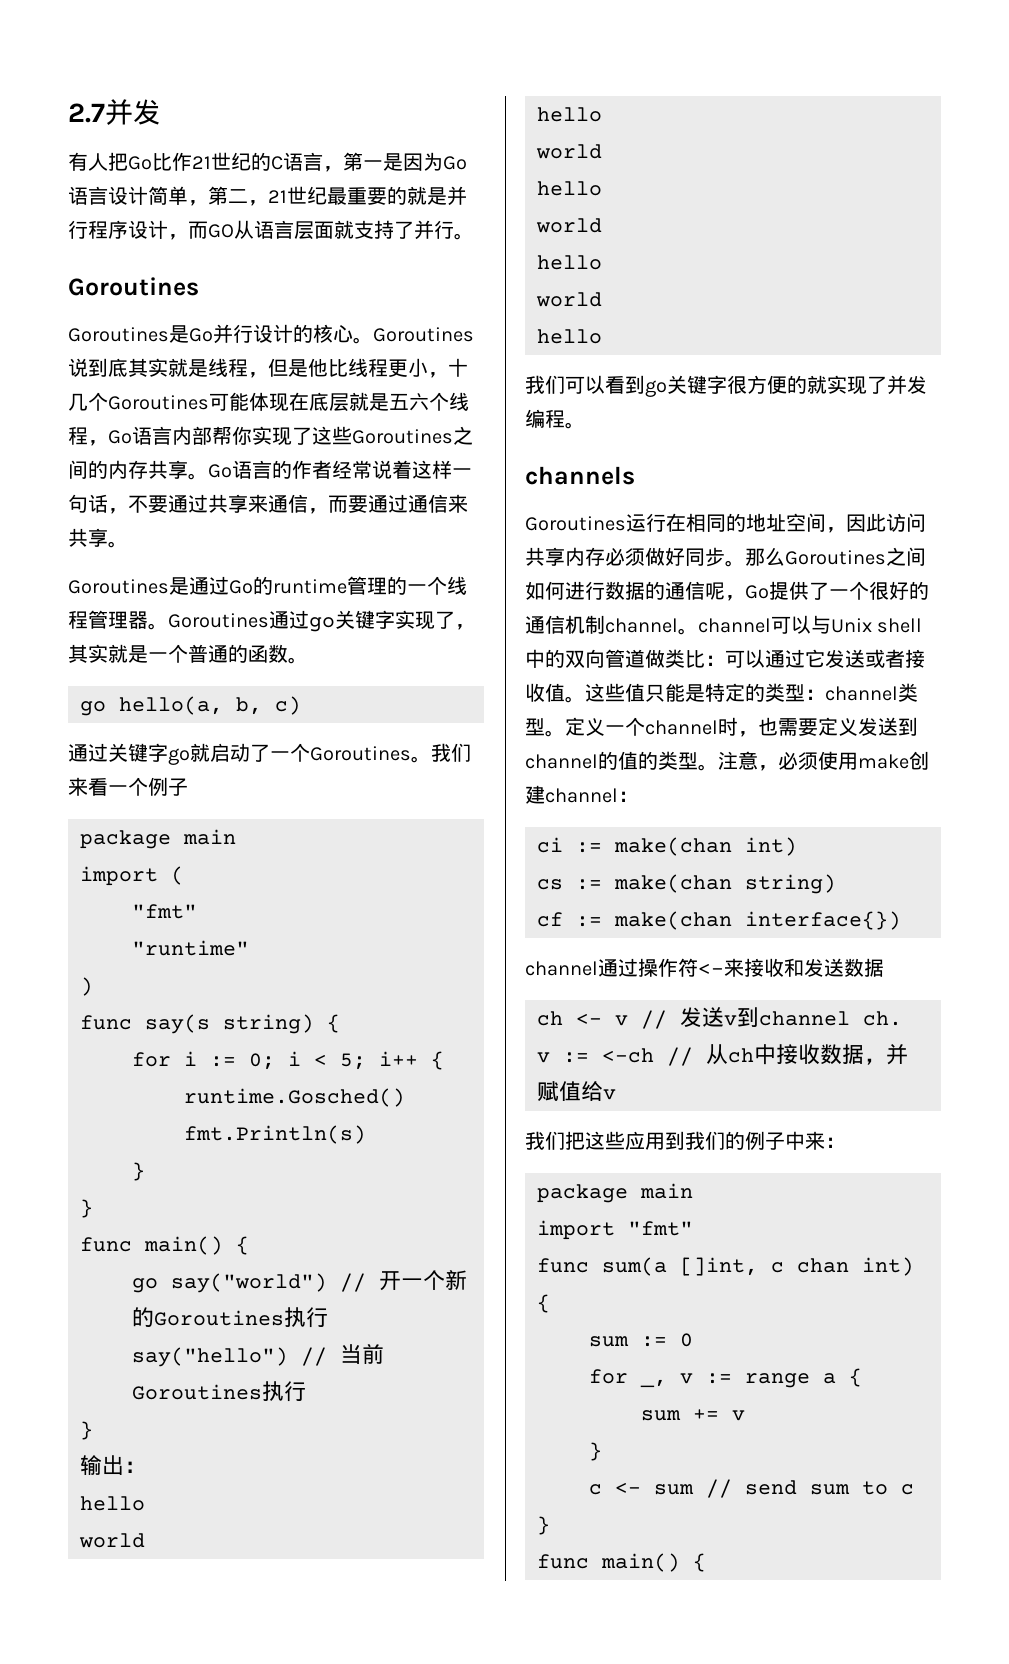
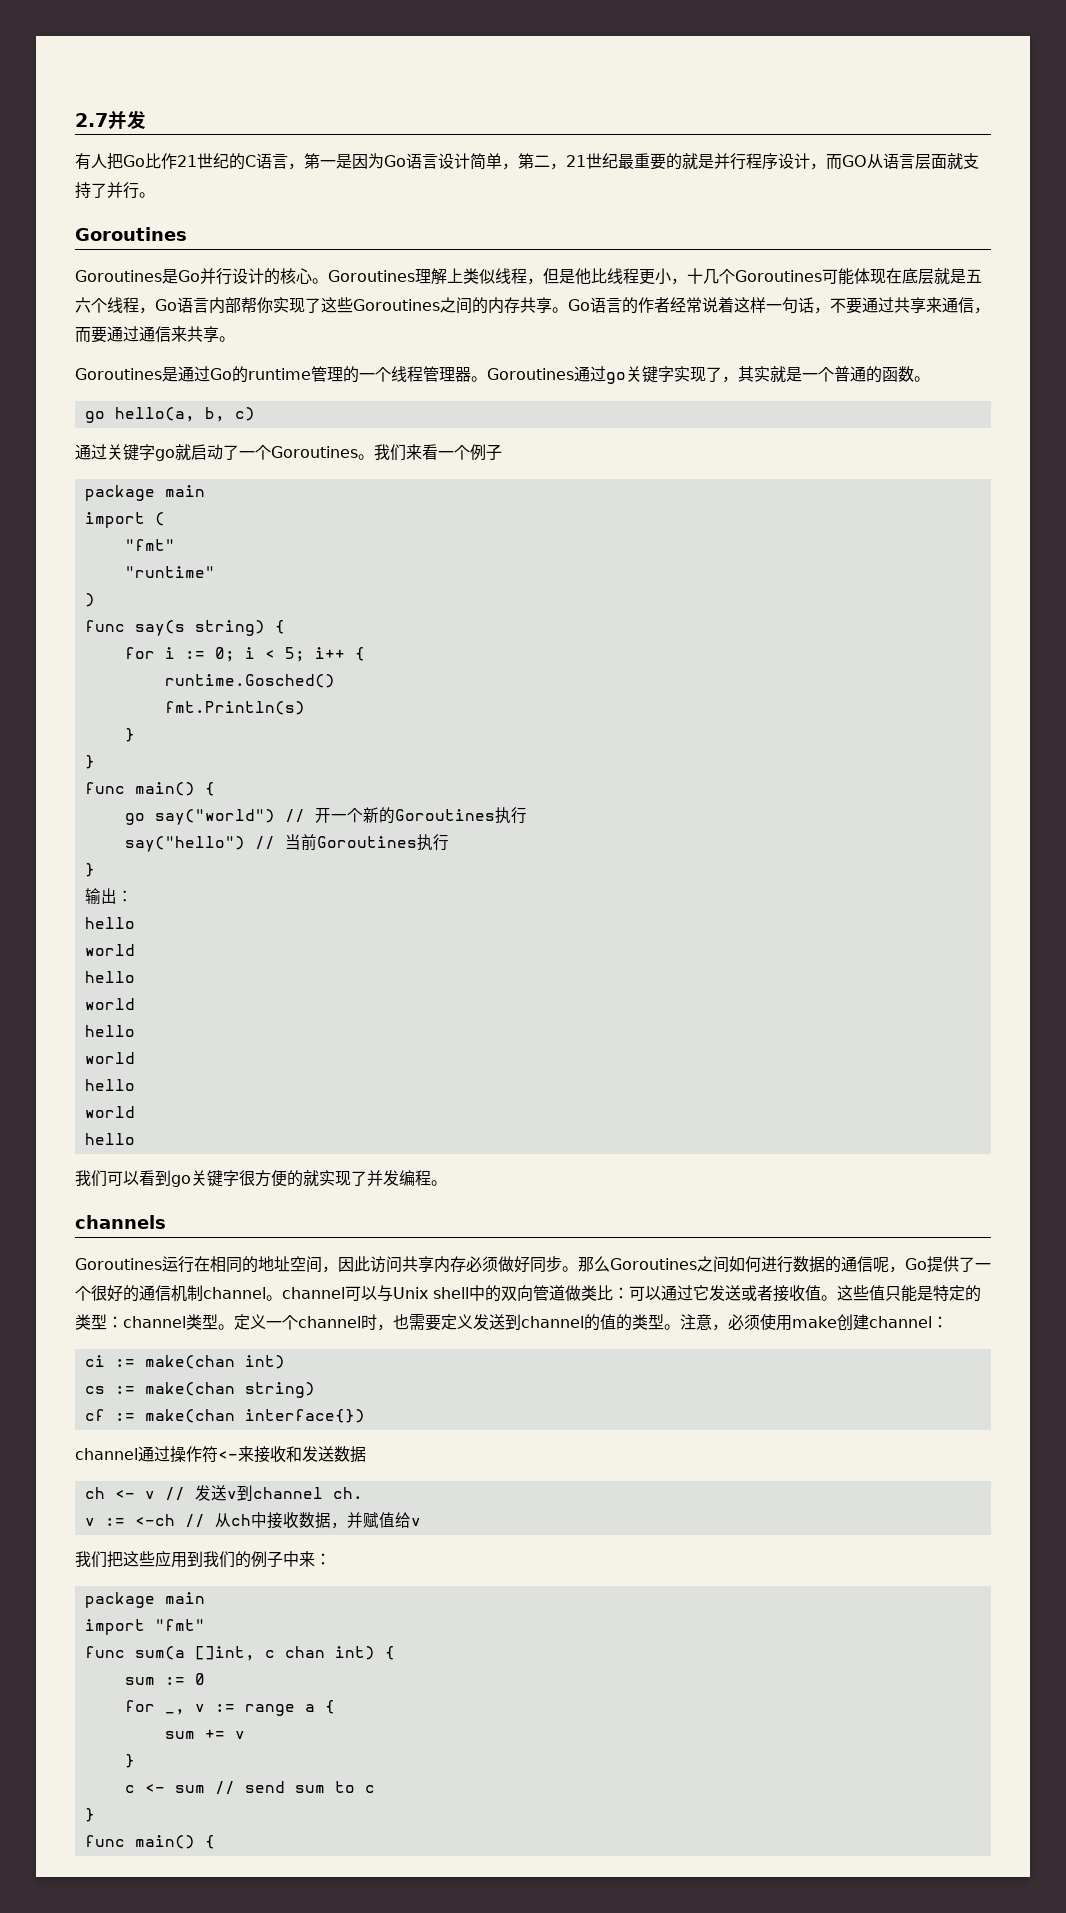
- Goroutines说到底其实就是线程，但是他比线程更小，十几个Goroutines可能体现在底层就是五六个线程，Go语言内部帮你实现了这些Goroutines之间的内存共享。
+ Goroutines理解上类似线程，但是他比线程更小，十几个Goroutines可能体现在底层就是五六个线程，Go语言内部帮你实现了这些Goroutines之间的内存共享。

